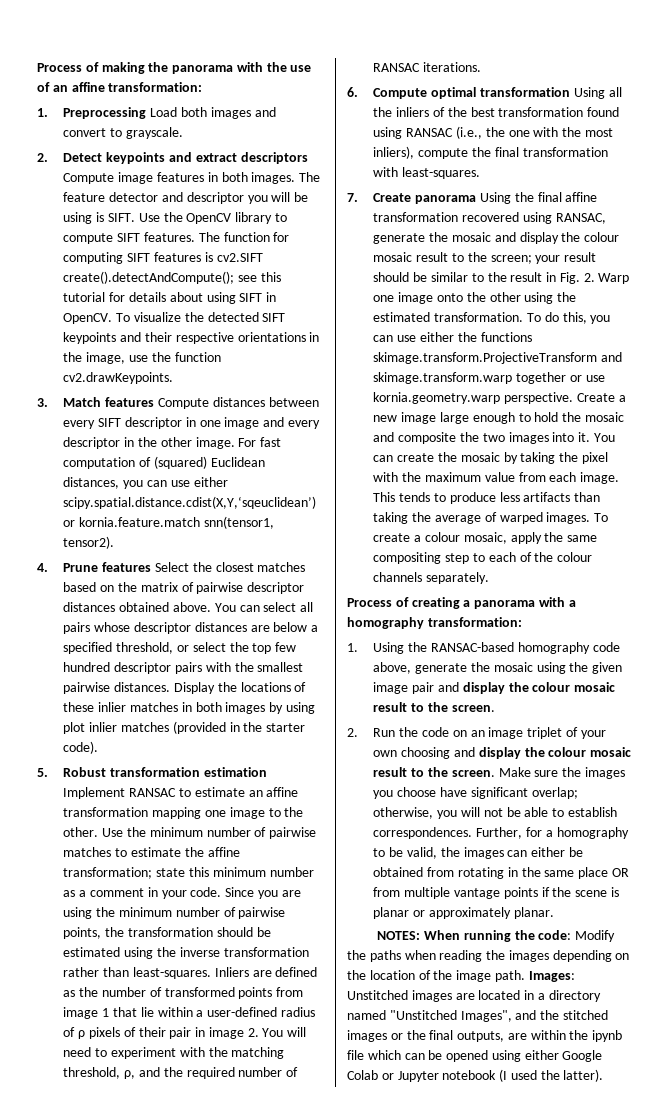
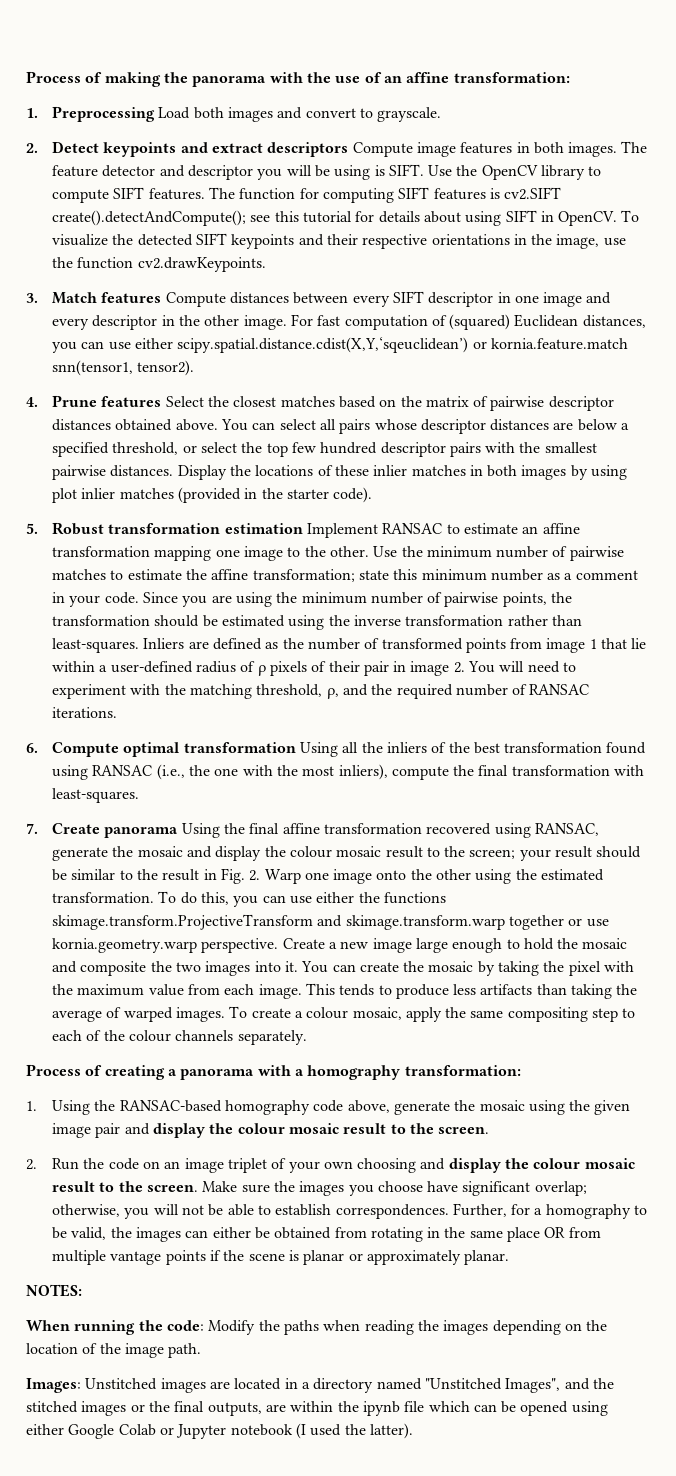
- NOTES: When running the code: Modify the paths when reading the images depending on the location of the image path. Images: Unstitched images are located in a directory named "Unstitched Images", and the stitched images or the final outputs, are within the ipynb file which can be opened using either Google Colab or Jupyter notebook (I used the latter).
+ NOTES:
+ When running the code: Modify the paths when reading the images depending on the location of the image path.
+ Images: Unstitched images are located in a directory named "Unstitched Images", and the stitched images or the final outputs, are within the ipynb file which can be opened using either Google Colab or Jupyter notebook (I used the latter).

